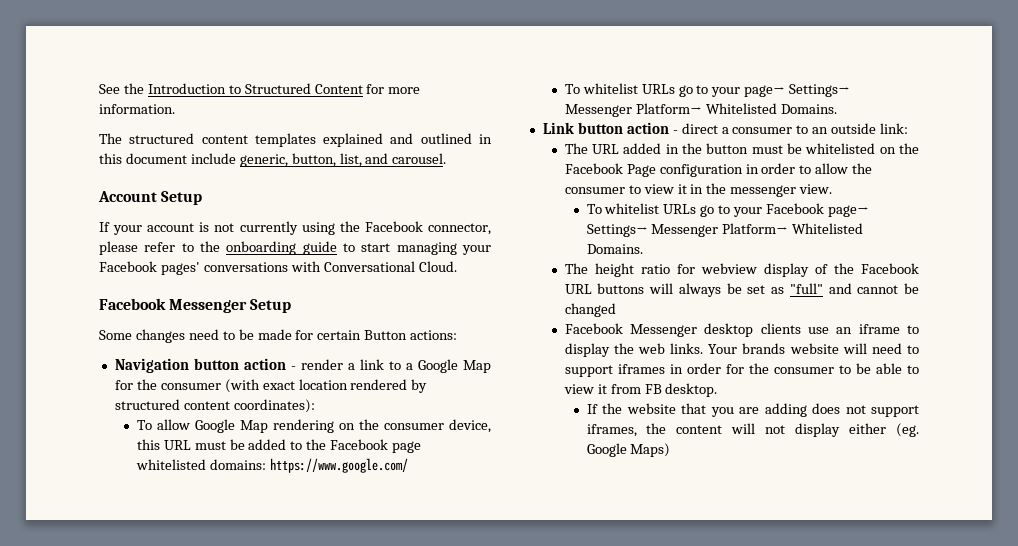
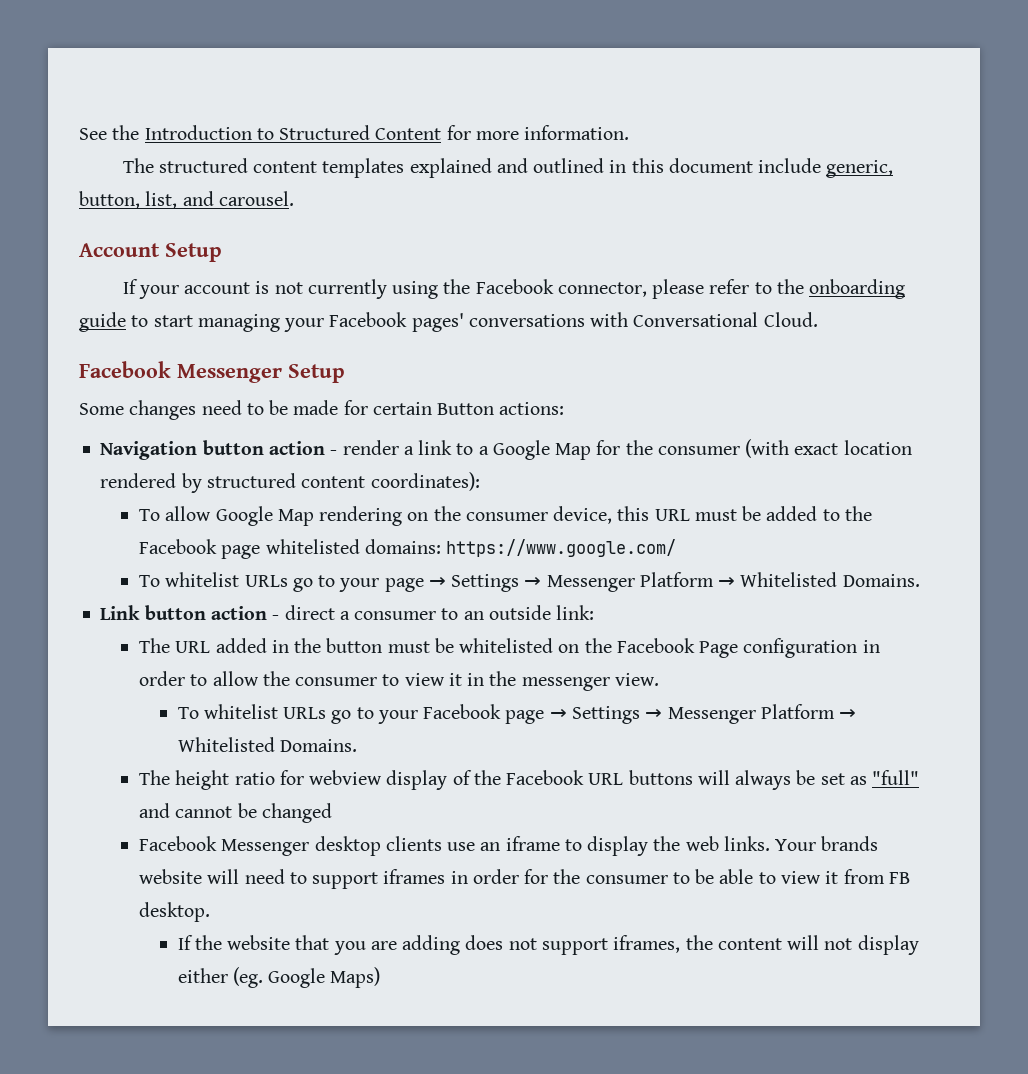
- To whitelist URLs go to your page→ Settings→ Messenger Platform→ Whitelisted Domains.
+ To whitelist URLs go to your page → Settings → Messenger Platform → Whitelisted Domains.
- To whitelist URLs go to your Facebook page→ Settings→ Messenger Platform→ Whitelisted Domains.
+ To whitelist URLs go to your Facebook page → Settings → Messenger Platform → Whitelisted Domains.

